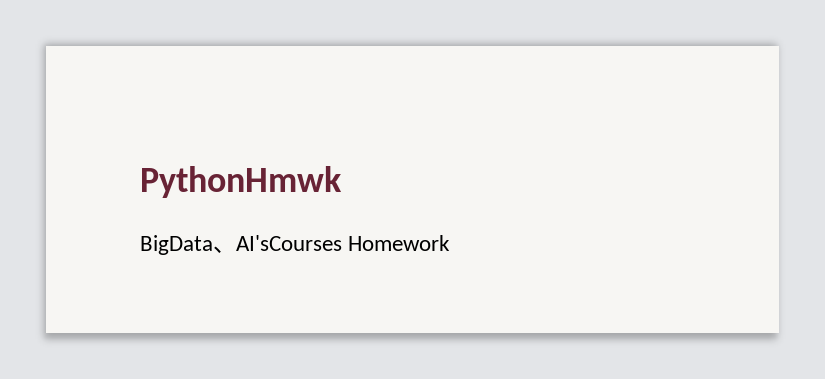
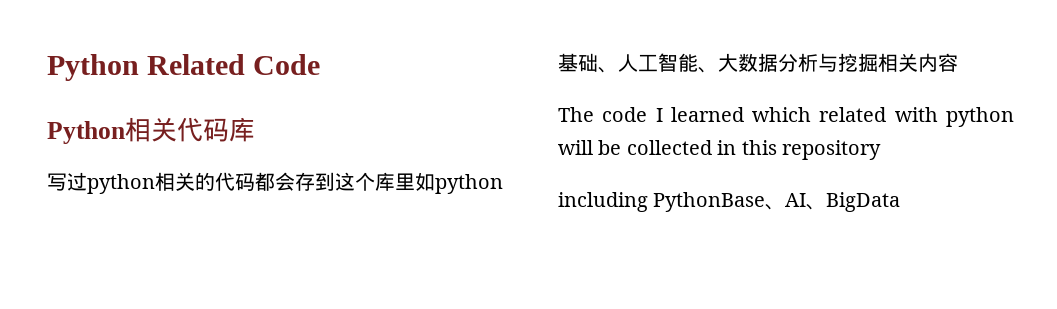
- PythonHmwk
- BigData、AI'sCourses Homework
+ Python Related Code
+ Python相关代码库
+ 写过python相关的代码都会存到这个库里如python基础、人工智能、大数据分析与挖掘相关内容
+ The code I learned which related with python will be collected in this repository
+ including PythonBase、AI、BigData

